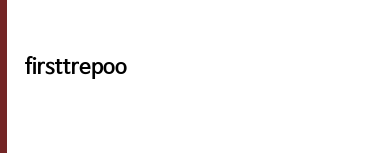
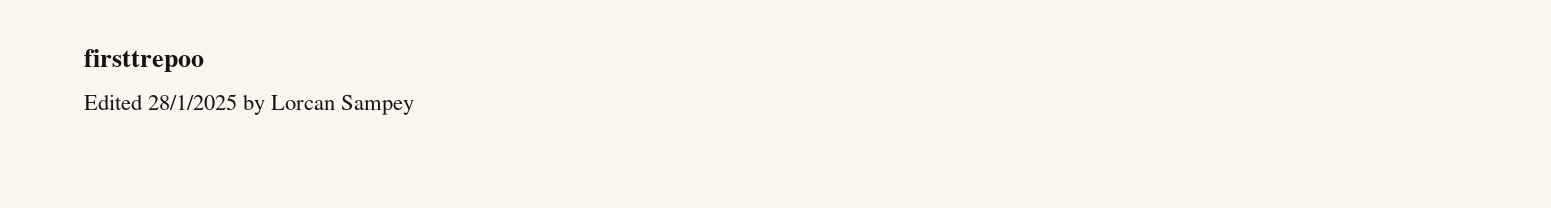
+ Edited 28/1/2025 by Lorcan Sampey

